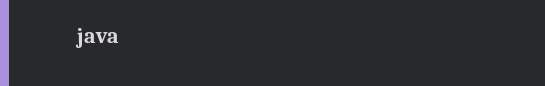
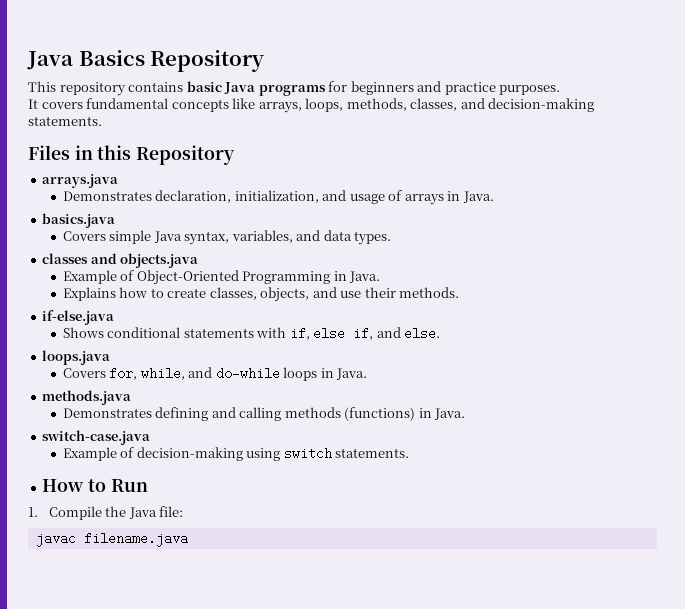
- java
+ Java Basics Repository
+ This repository contains basic Java programs for beginners and practice purposes.
+ It covers fundamental concepts like arrays, loops, methods, classes, and decision-making statements.
+ Files in this Repository
+ arrays.java
+ Demonstrates declaration, initialization, and usage of arrays in Java.
+ basics.java
+ Covers simple Java syntax, variables, and data types.
+ classes and objects.java
+ Example of Object-Oriented Programming in Java.
+ Explains how to create classes, objects, and use their methods.
+ if-else.java
+ Shows conditional statements with if, else if, and else.
+ loops.java
+ Covers for, while, and do-while loops in Java.
+ methods.java
+ Demonstrates defining and calling methods (functions) in Java.
+ switch-case.java
+ Example of decision-making using switch statements.
+ How to Run
+ 1. Compile the Java file:
+ javac filename.java

